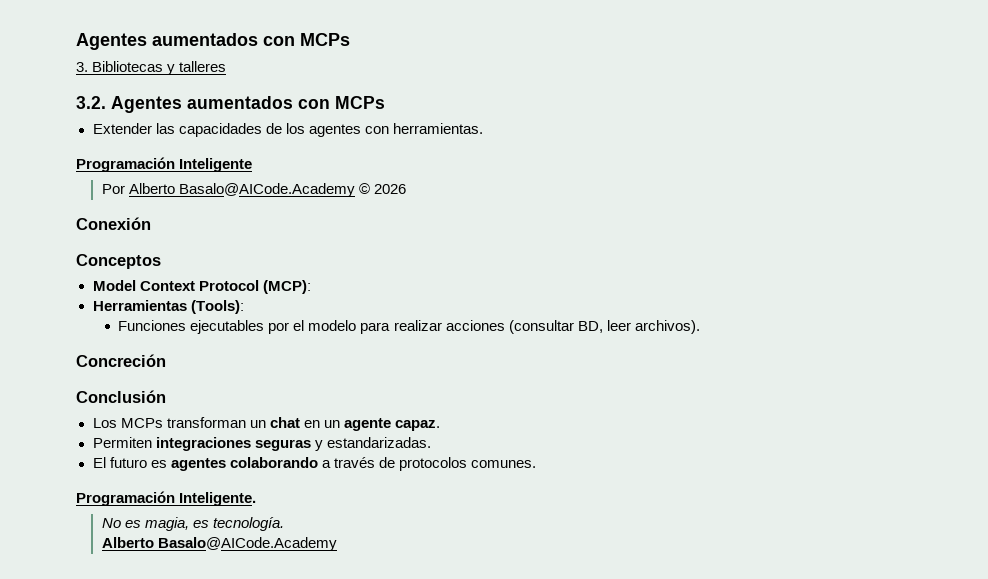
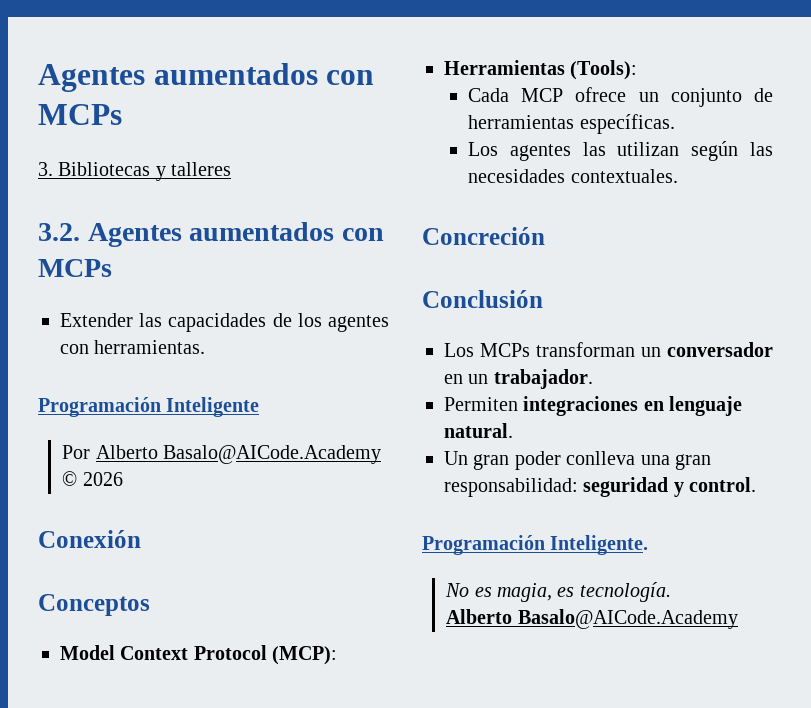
- Funciones ejecutables por el modelo para realizar acciones (consultar BD, leer archivos).
+ Cada MCP ofrece un conjunto de herramientas específicas.
+ Los agentes las utilizan según las necesidades contextuales.
- Los MCPs transforman un chat en un agente capaz.
+ Los MCPs transforman un conversador en un trabajador.
- Permiten integraciones seguras y estandarizadas.
- El futuro es agentes colaborando a través de protocolos comunes.
+ Permiten integraciones en lenguaje natural.
+ Un gran poder conlleva una gran responsabilidad: seguridad y control.

